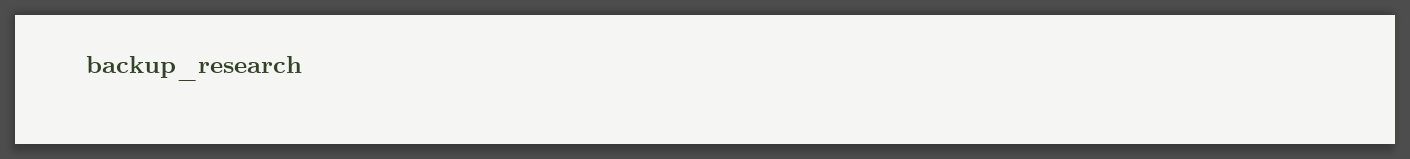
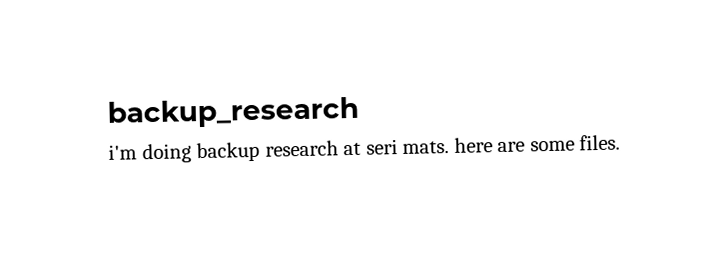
+ i'm doing backup research at seri mats. here are some files.

